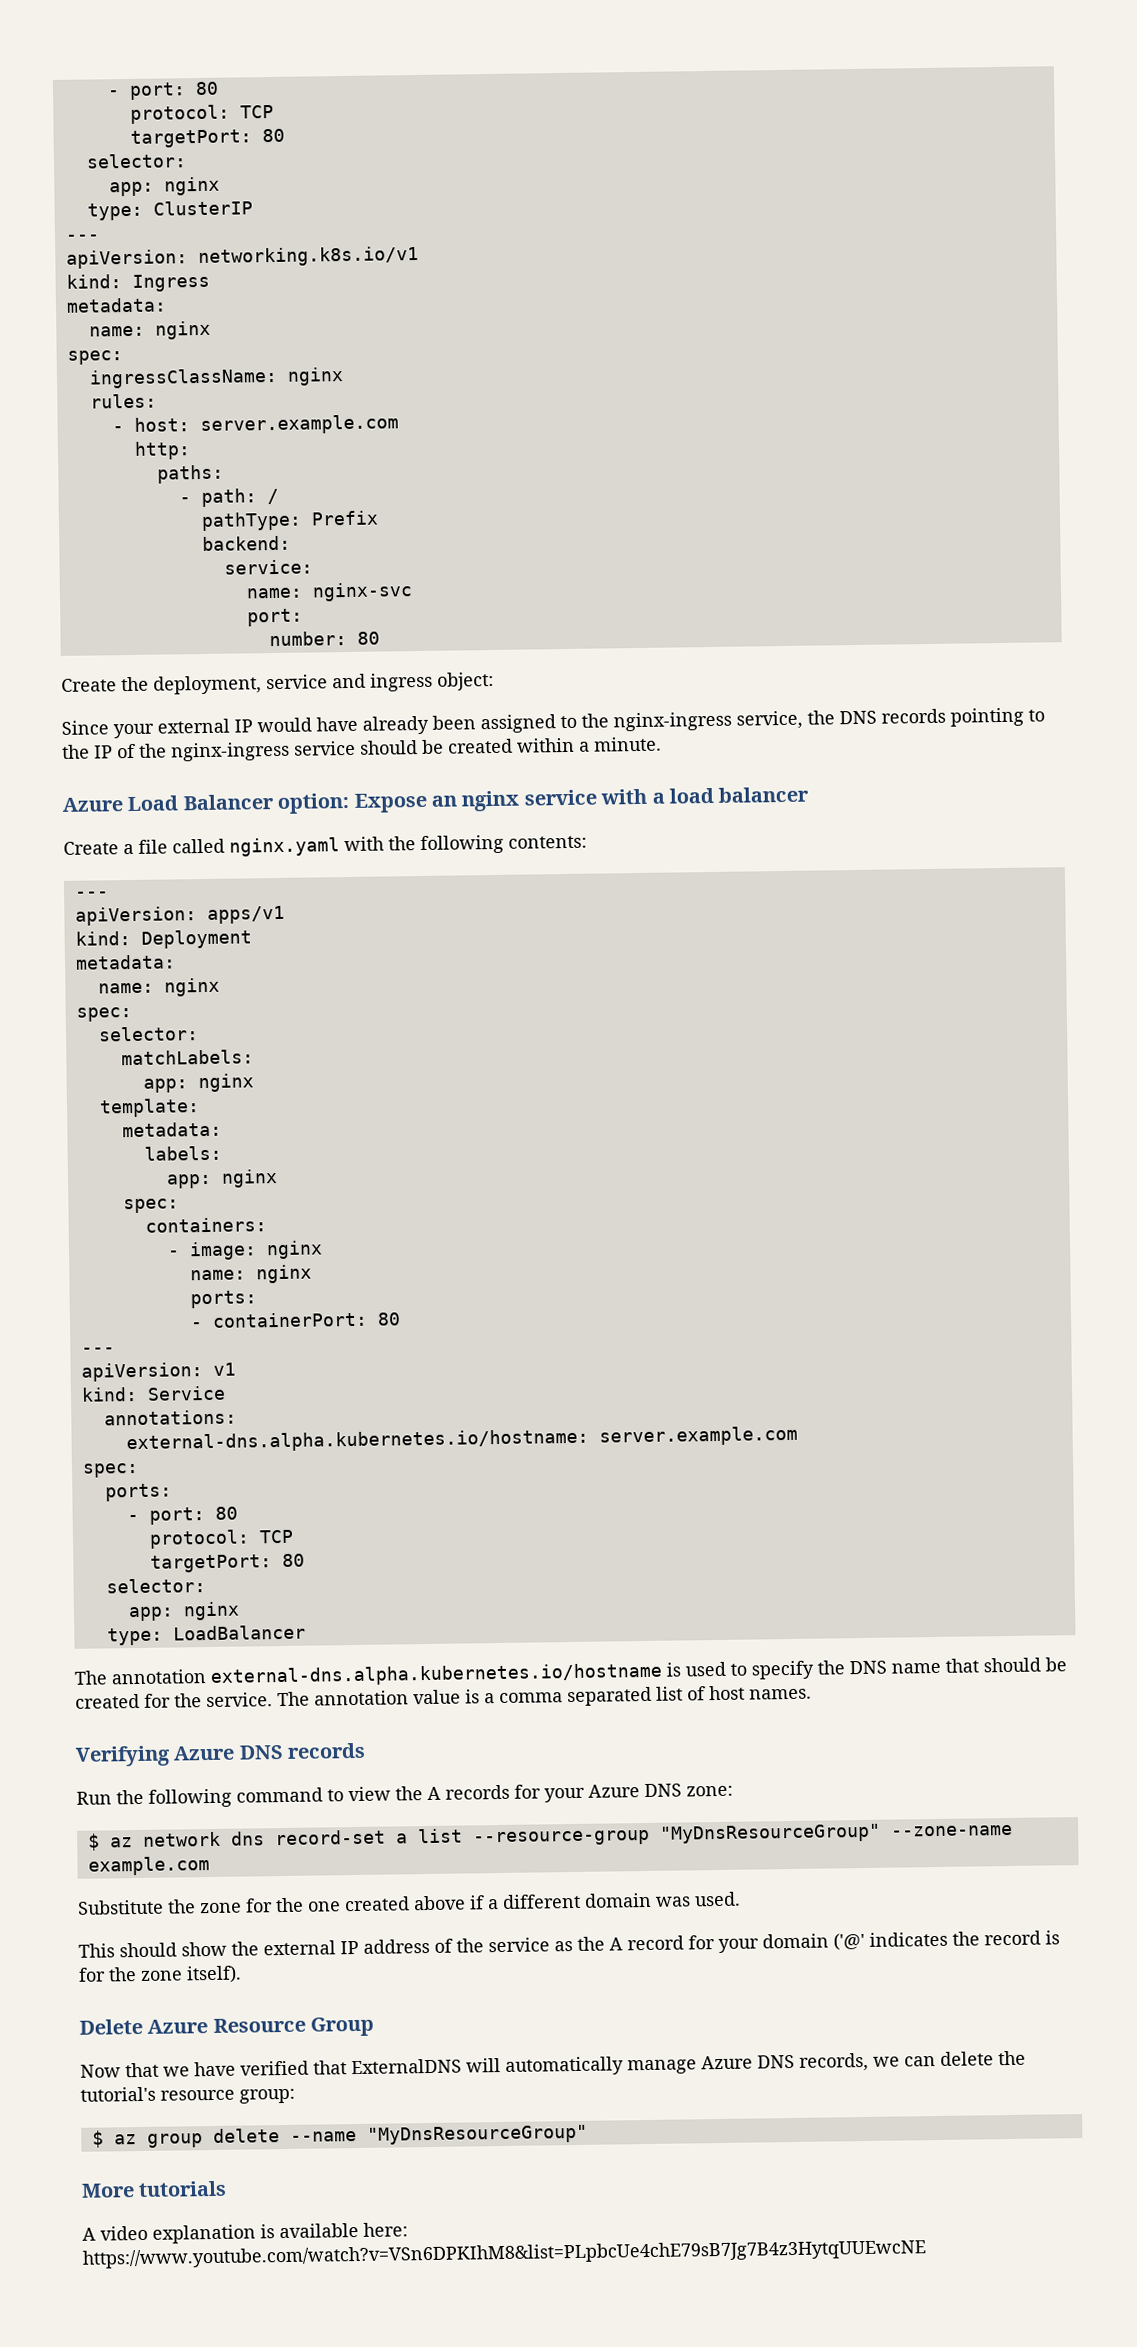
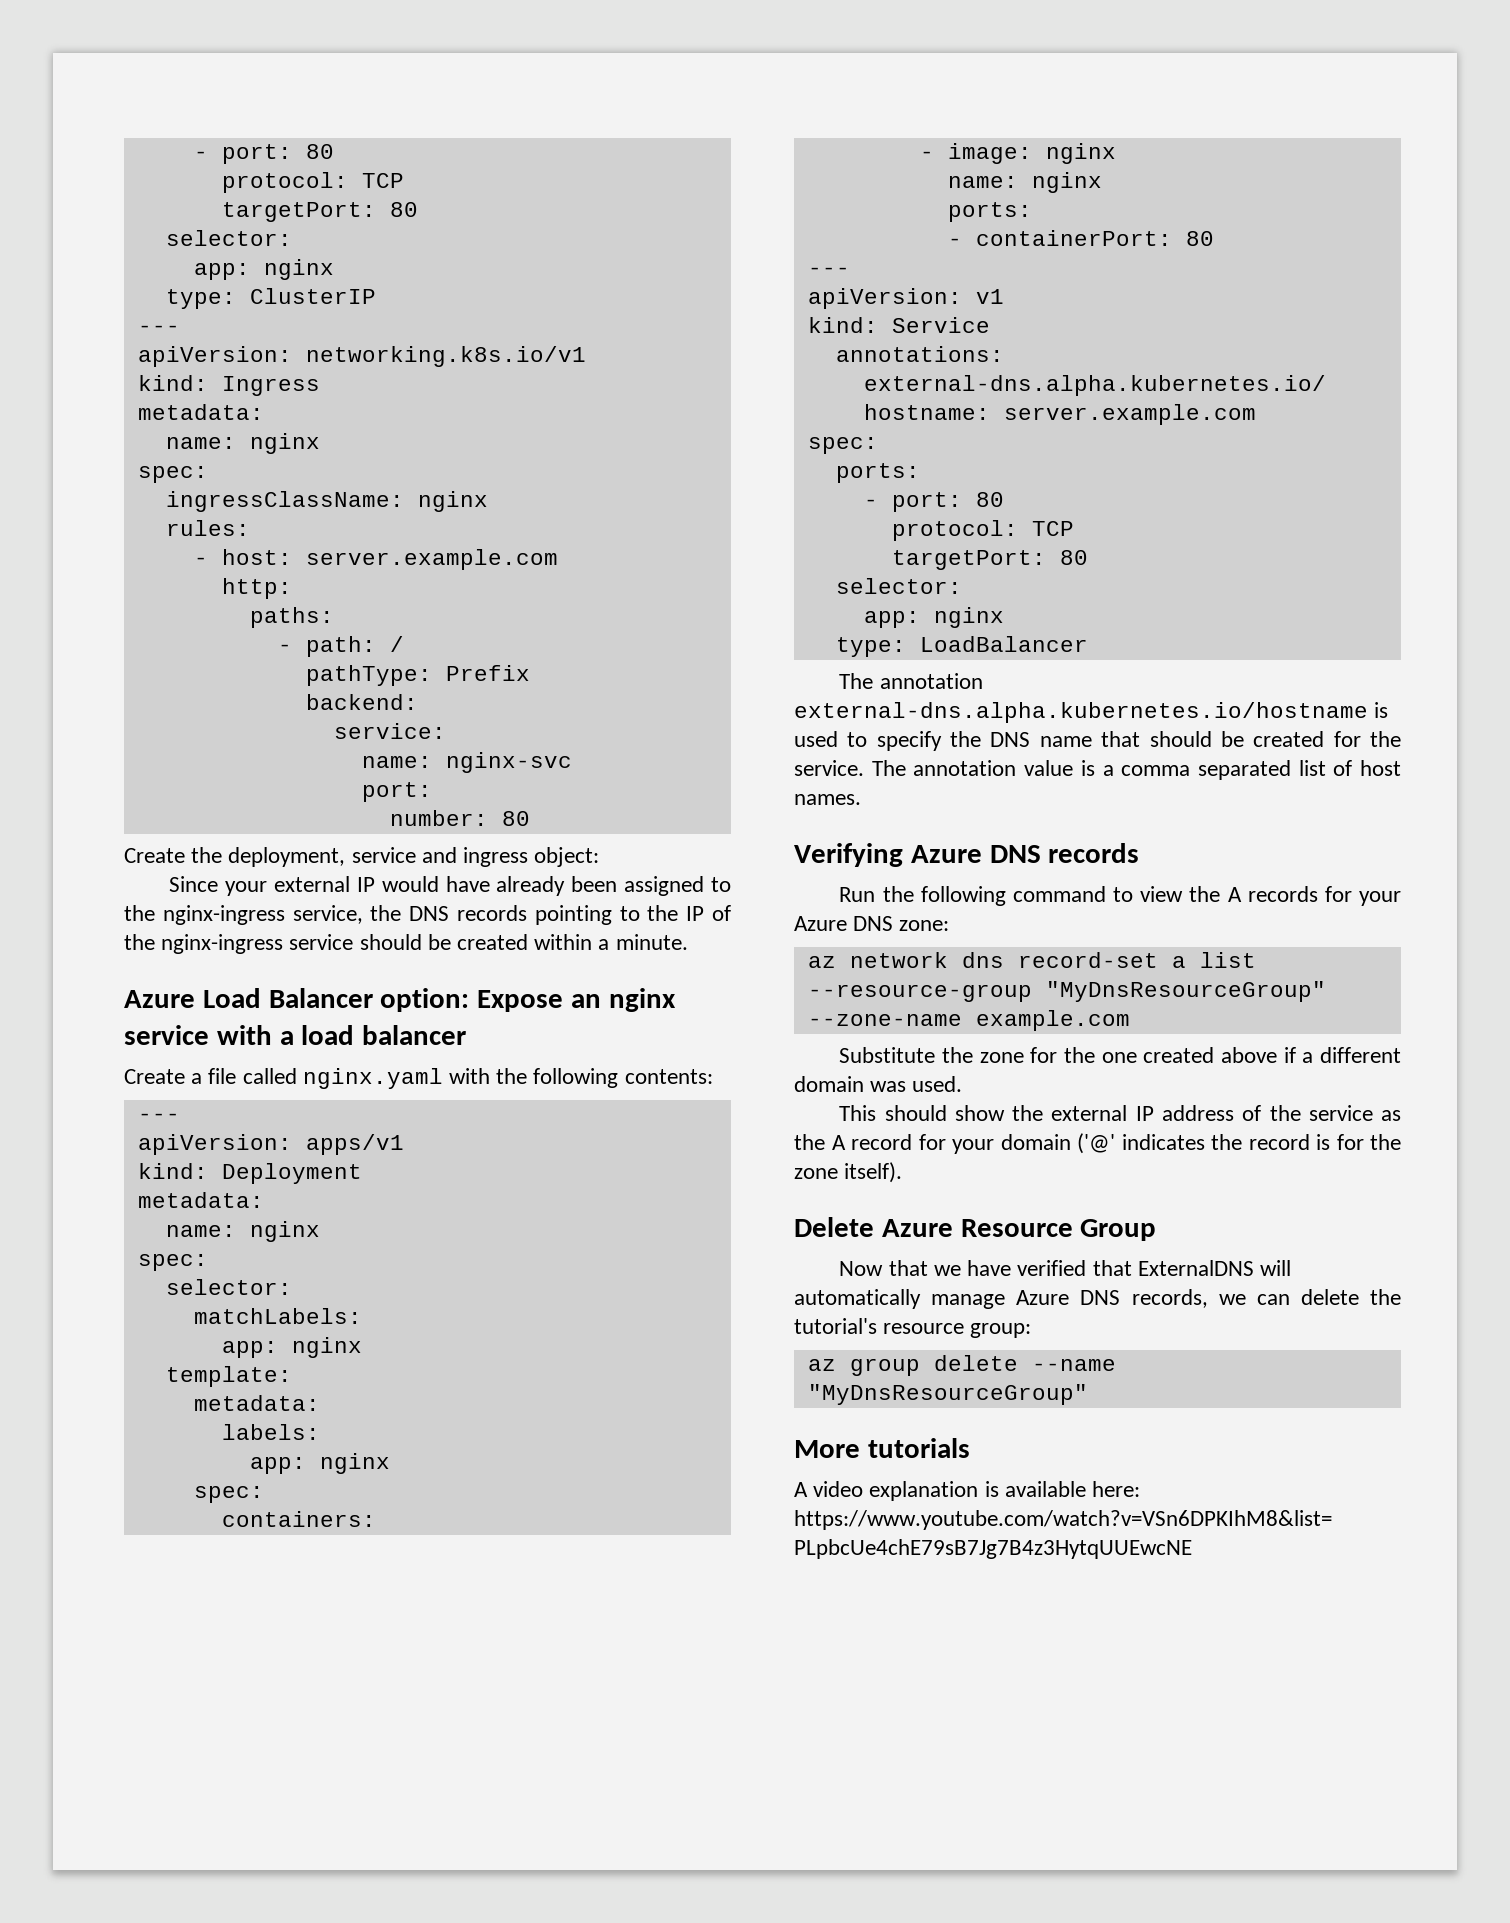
- $ az network dns record-set a list --resource-group "MyDnsResourceGroup" --zone-name example.com
+ az network dns record-set a list --resource-group "MyDnsResourceGroup" --zone-name example.com
- $ az group delete --name "MyDnsResourceGroup"
+ az group delete --name "MyDnsResourceGroup"

